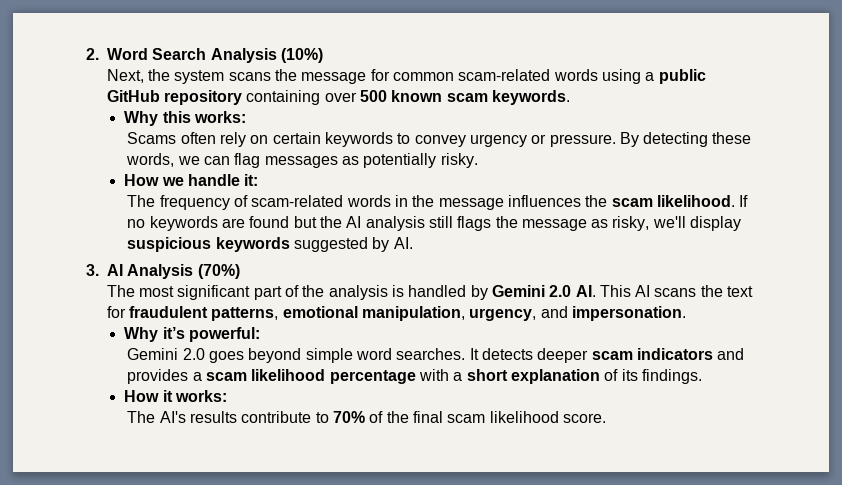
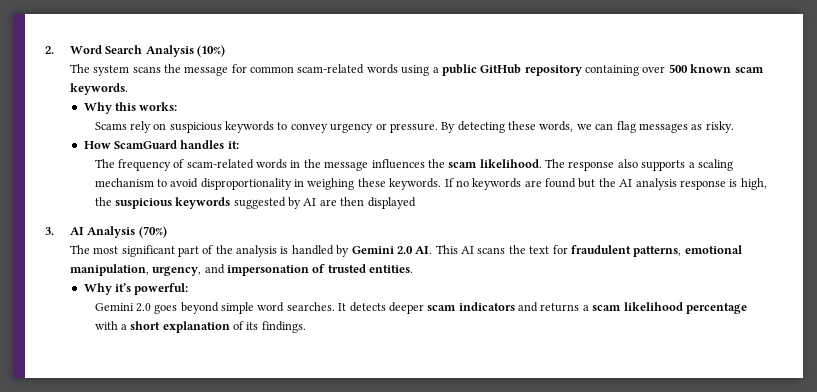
- Next, the system scans the message for common scam-related words using a public GitHub repository containing over 500 known scam keywords.
+ The system scans the message for common scam-related words using a public GitHub repository containing over 500 known scam keywords.
- Scams often rely on certain keywords to convey urgency or pressure.
+ Scams rely on suspicious keywords to convey urgency or pressure.
- By detecting these words, we can flag messages as potentially risky.
+ By detecting these words, we can flag messages as risky.
- How we handle it:
+ How ScamGuard handles it:
+ The response also supports a scaling mechanism to avoid disproportionality in weighing these keywords.
- If no keywords are found but the AI analysis still flags the message as risky, we'll display suspicious keywords suggested by AI.
+ If no keywords are found but the AI analysis response is high, the suspicious keywords suggested by AI are then displayed
- The most significant part of the analysis is handled by Gemini 2.0 AI. This AI scans the text for fraudulent patterns, emotional manipulation, urgency, and impersonation.
+ The most significant part of the analysis is handled by Gemini 2.0 AI. This AI scans the text for fraudulent patterns, emotional manipulation, urgency, and impersonation of trusted entities.
- It detects deeper scam indicators and provides a scam likelihood percentage with a short explanation of its findings.
+ It detects deeper scam indicators and returns a scam likelihood percentage with a short explanation of its findings.
- How it works:
- The AI's results contribute to 70% of the final scam likelihood score.

